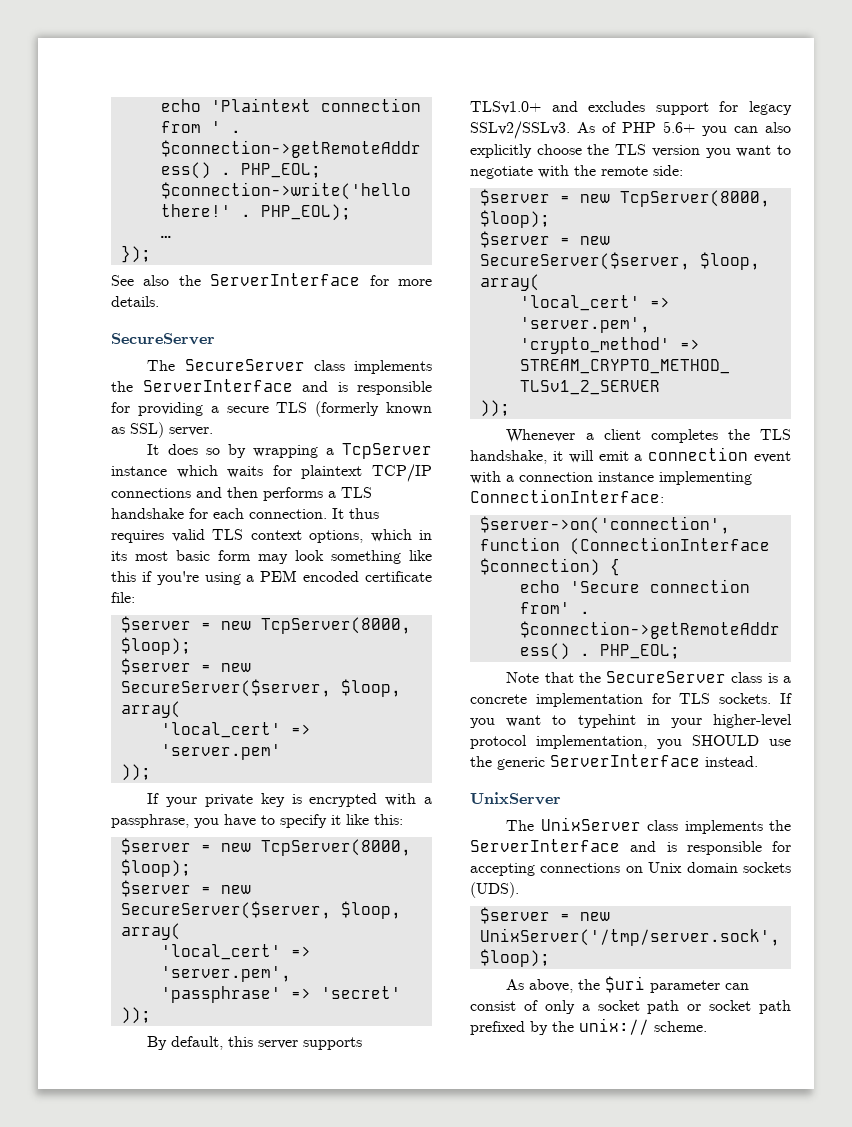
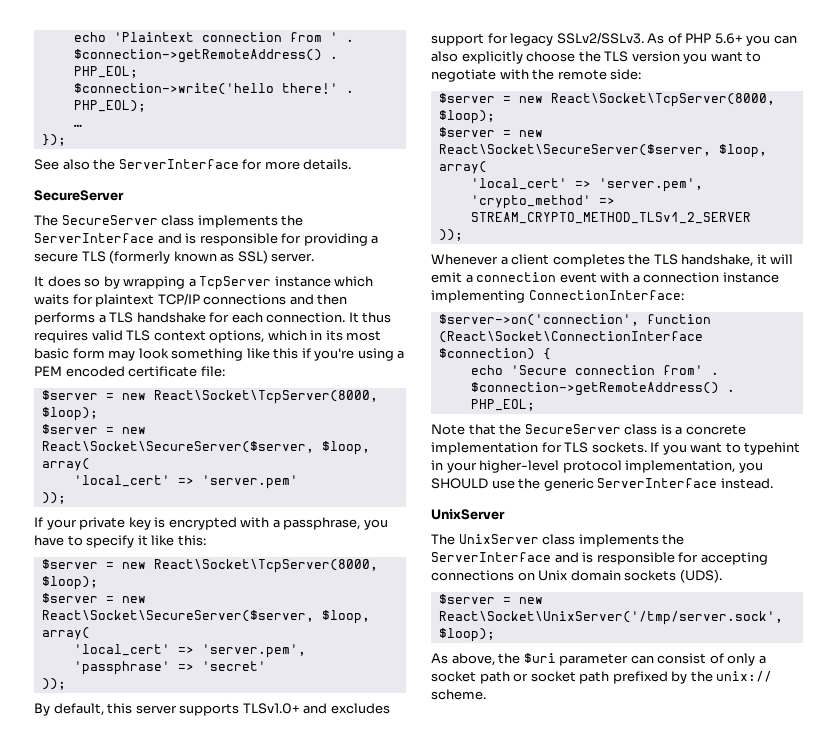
  It thus requires valid TLS context options, which in its most basic form may look something like this if you're using a PEM encoded certificate file:
- $server = new TcpServer(8000, $loop);
- $server = new SecureServer($server, $loop, array(
+ $server = new React\Socket\TcpServer(8000, $loop);
+ $server = new React\Socket\SecureServer($server, $loop, array(
  If your private key is encrypted with a passphrase, you have to specify it like this:
- $server = new TcpServer(8000, $loop);
- $server = new SecureServer($server, $loop, array(
+ $server = new React\Socket\TcpServer(8000, $loop);
+ $server = new React\Socket\SecureServer($server, $loop, array(
  As of PHP 5.6+ you can also explicitly choose the TLS version you want to negotiate with the remote side:
- $server = new TcpServer(8000, $loop);
- $server = new SecureServer($server, $loop, array(
+ $server = new React\Socket\TcpServer(8000, $loop);
+ $server = new React\Socket\SecureServer($server, $loop, array(
- $server->on('connection', function (ConnectionInterface $connection) {
+ $server->on('connection', function (React\Socket\ConnectionInterface $connection) {
- $server = new UnixServer('/tmp/server.sock', $loop);
+ $server = new React\Socket\UnixServer('/tmp/server.sock', $loop);

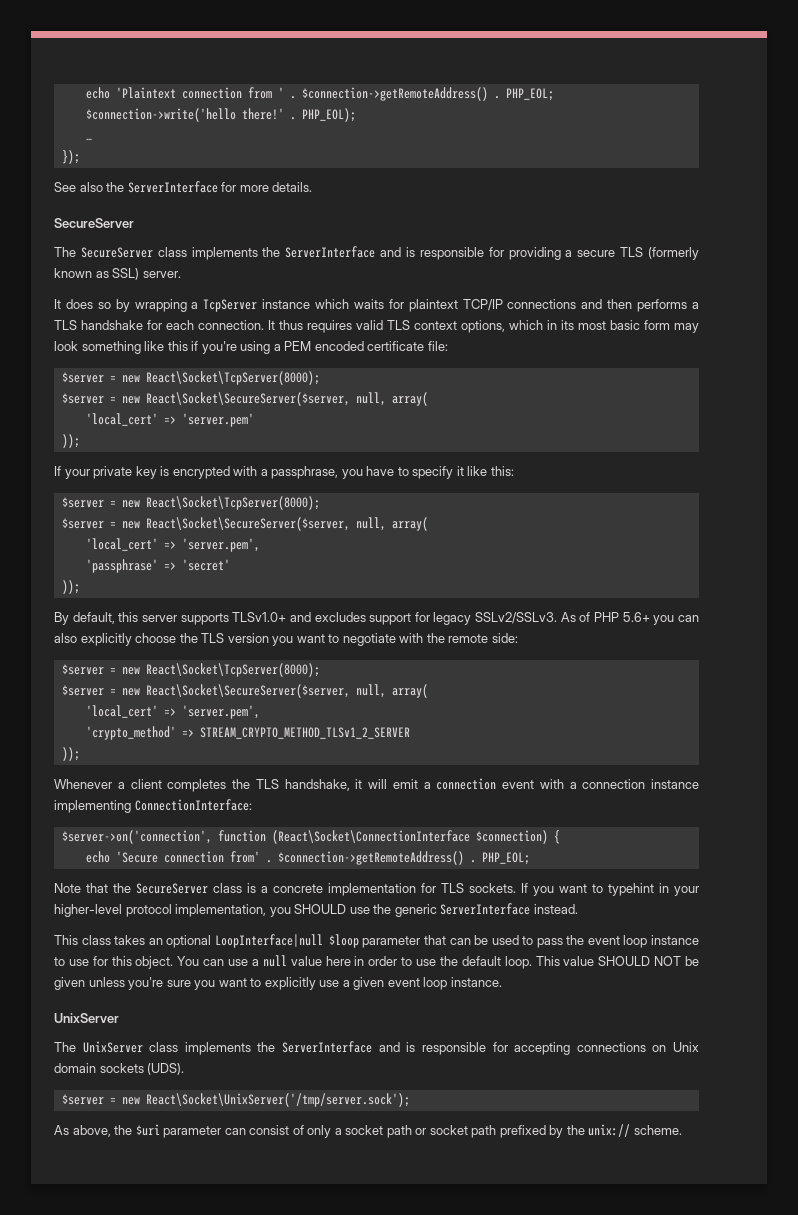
  It thus requires valid TLS context options, which in its most basic form may look something like this if you're using a PEM encoded certificate file:
- $server = new React\Socket\TcpServer(8000, $loop);
- $server = new React\Socket\SecureServer($server, $loop, array(
+ $server = new React\Socket\TcpServer(8000);
+ $server = new React\Socket\SecureServer($server, null, array(
  If your private key is encrypted with a passphrase, you have to specify it like this:
- $server = new React\Socket\TcpServer(8000, $loop);
- $server = new React\Socket\SecureServer($server, $loop, array(
+ $server = new React\Socket\TcpServer(8000);
+ $server = new React\Socket\SecureServer($server, null, array(
  As of PHP 5.6+ you can also explicitly choose the TLS version you want to negotiate with the remote side:
- $server = new React\Socket\TcpServer(8000, $loop);
- $server = new React\Socket\SecureServer($server, $loop, array(
+ $server = new React\Socket\TcpServer(8000);
+ $server = new React\Socket\SecureServer($server, null, array(
+ This class takes an optional LoopInterface|null $loop parameter that can be used to pass the event loop instance to use for this object. You can use a null value here in order to use the default loop. This value SHOULD NOT be given unless you're sure you want to explicitly use a given event loop instance.
- $server = new React\Socket\UnixServer('/tmp/server.sock', $loop);
+ $server = new React\Socket\UnixServer('/tmp/server.sock');

